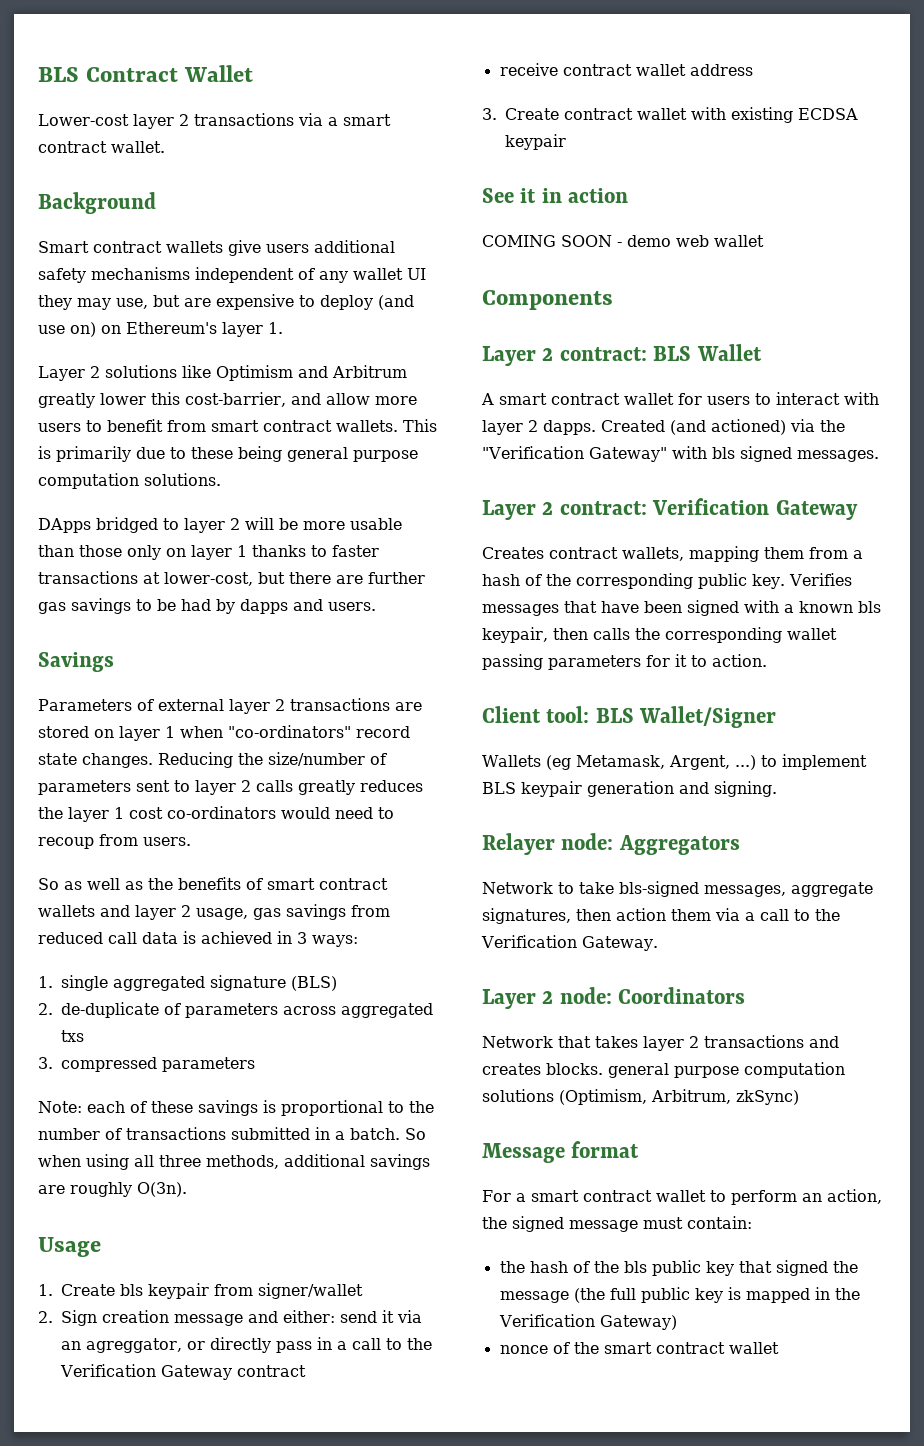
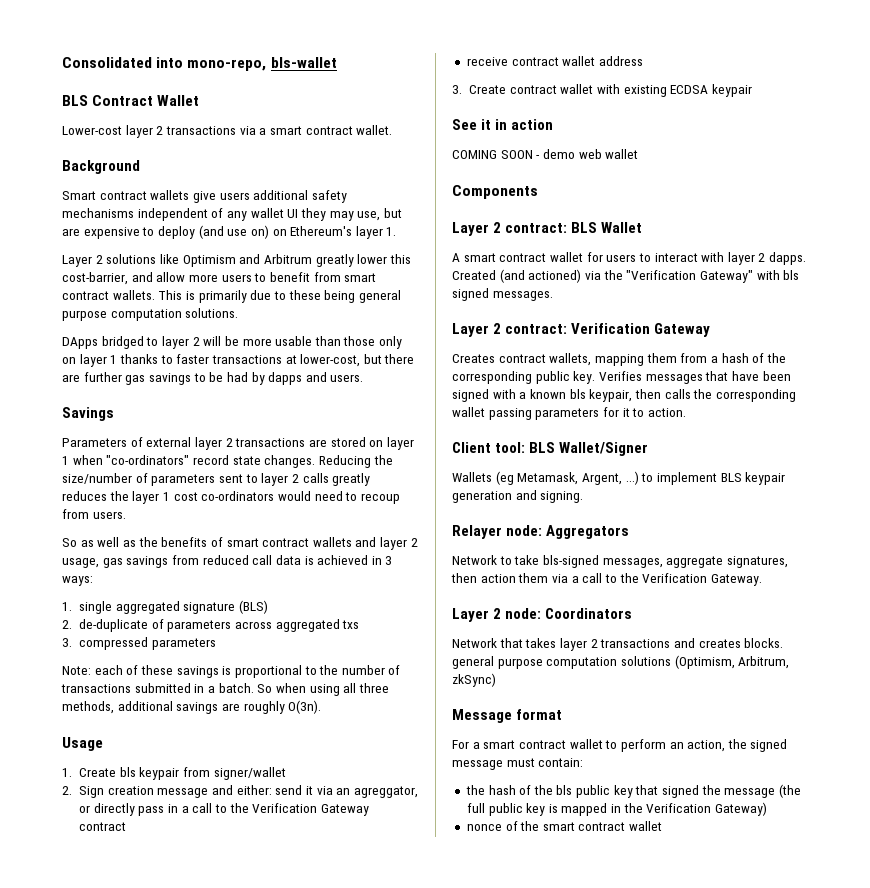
+ Consolidated into mono-repo, bls-wallet

